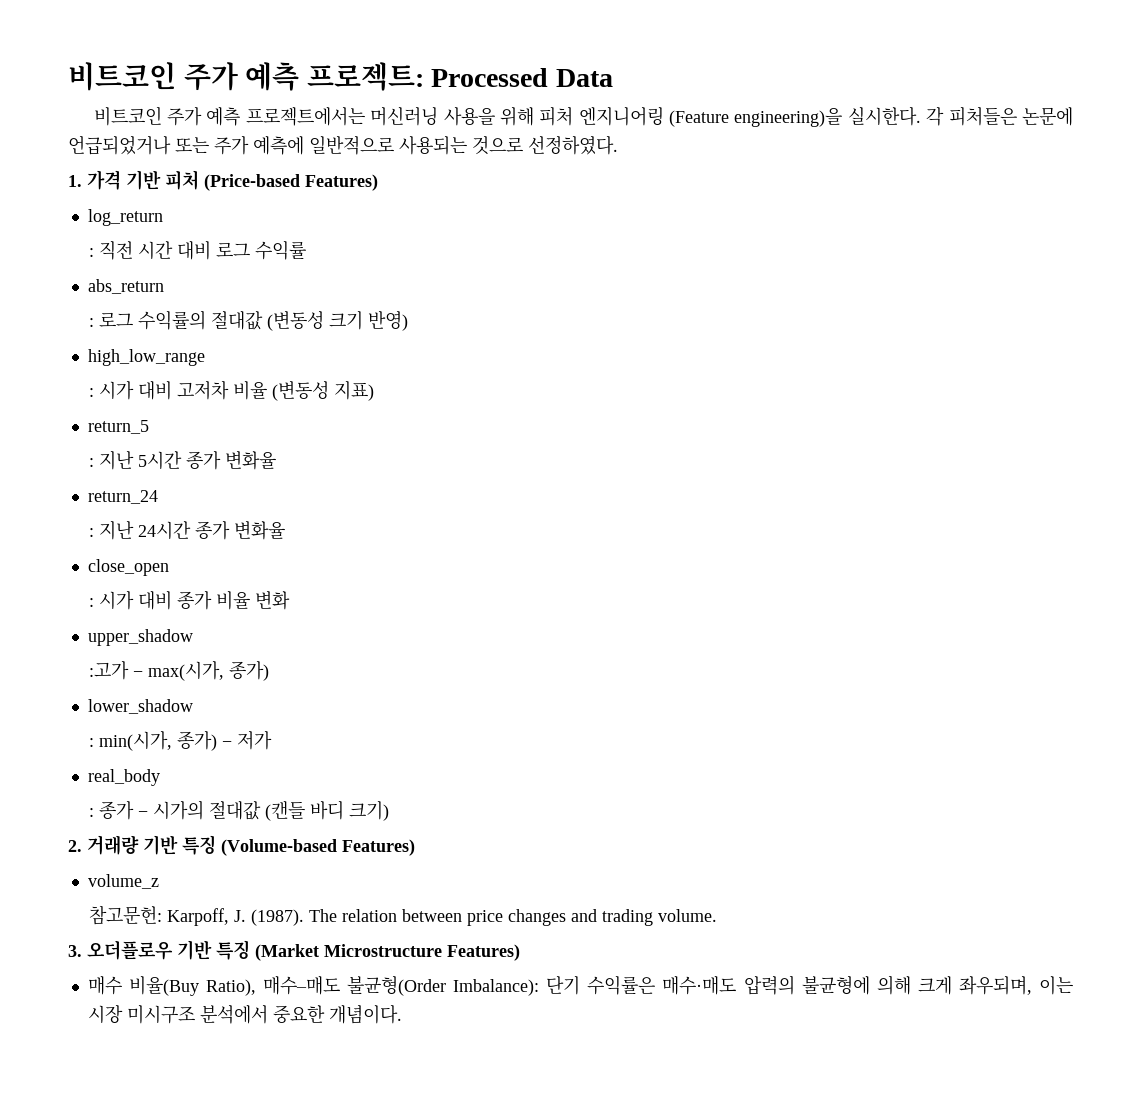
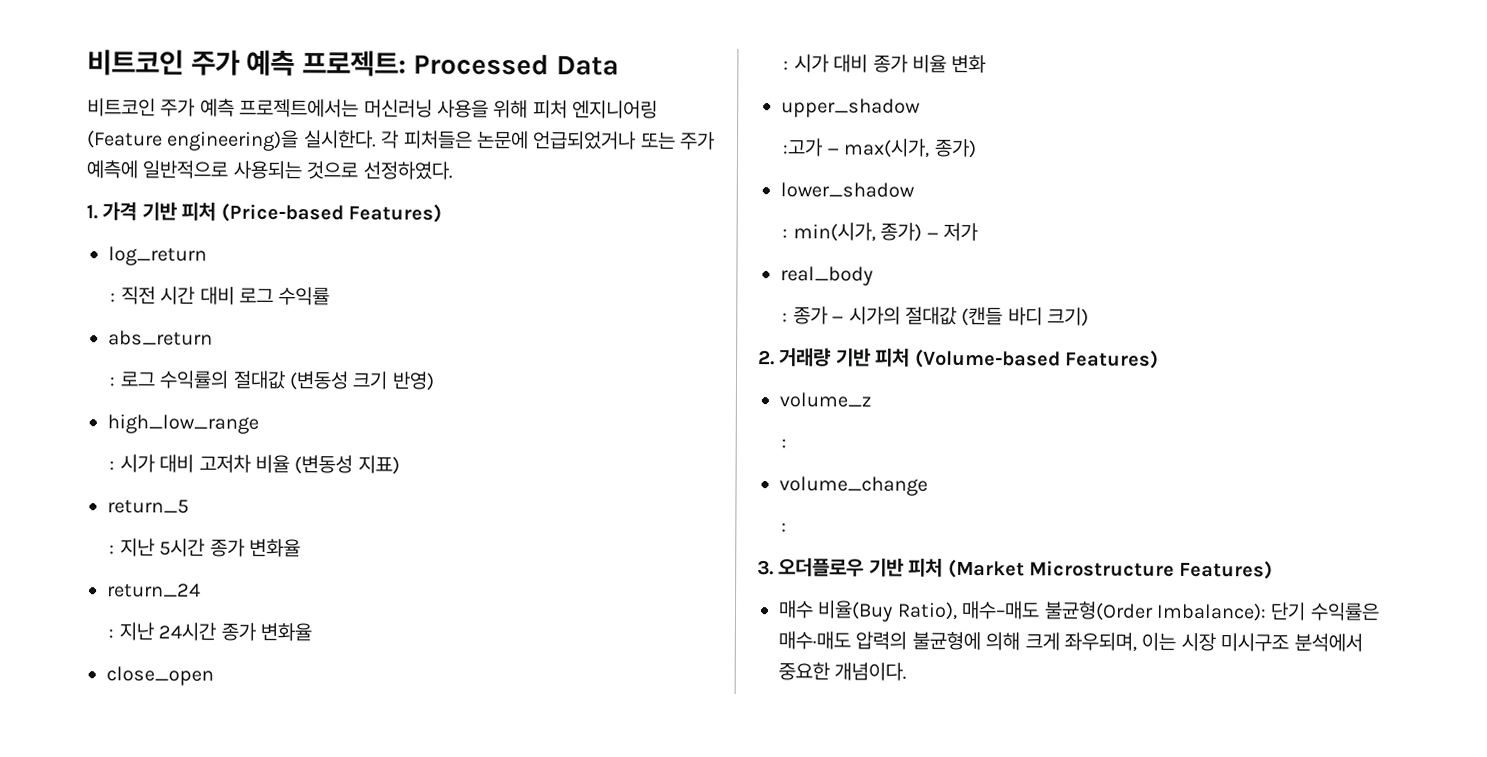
- 2. 거래량 기반 특징 (Volume-based Features)
+ 2. 거래량 기반 피처 (Volume-based Features)
  volume_z
- 참고문헌: Karpoff, J. (1987). The relation between price changes and trading volume.
+ :
+ volume_change
+ :
- 3. 오더플로우 기반 특징 (Market Microstructure Features)
+ 3. 오더플로우 기반 피처 (Market Microstructure Features)

